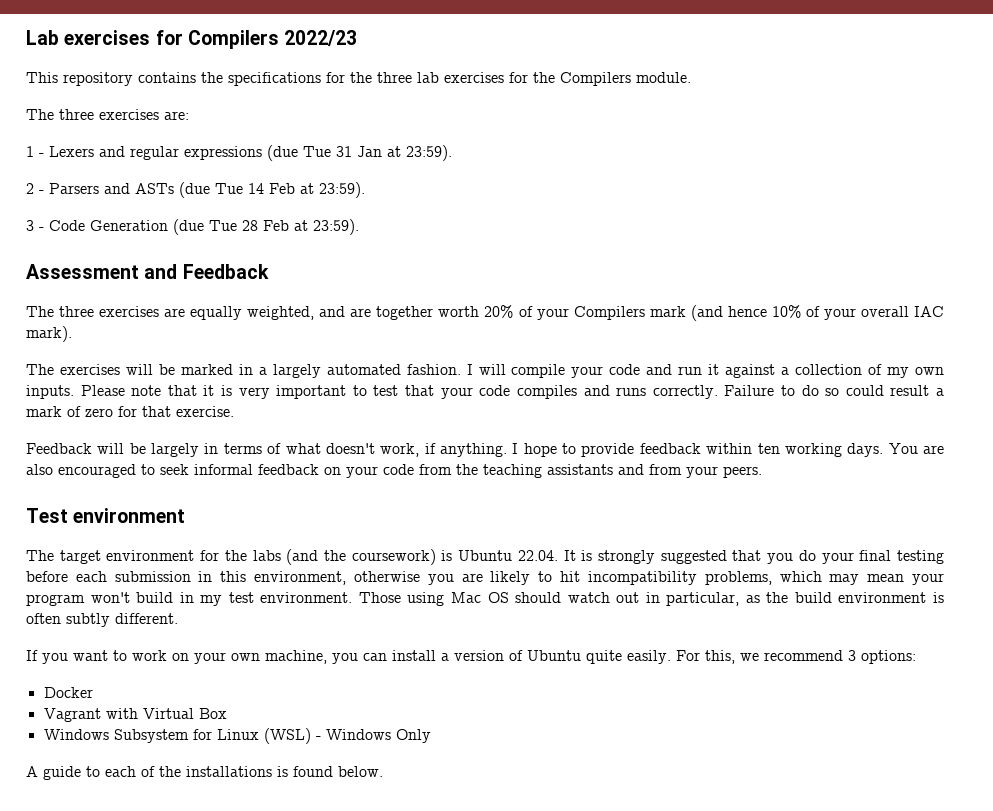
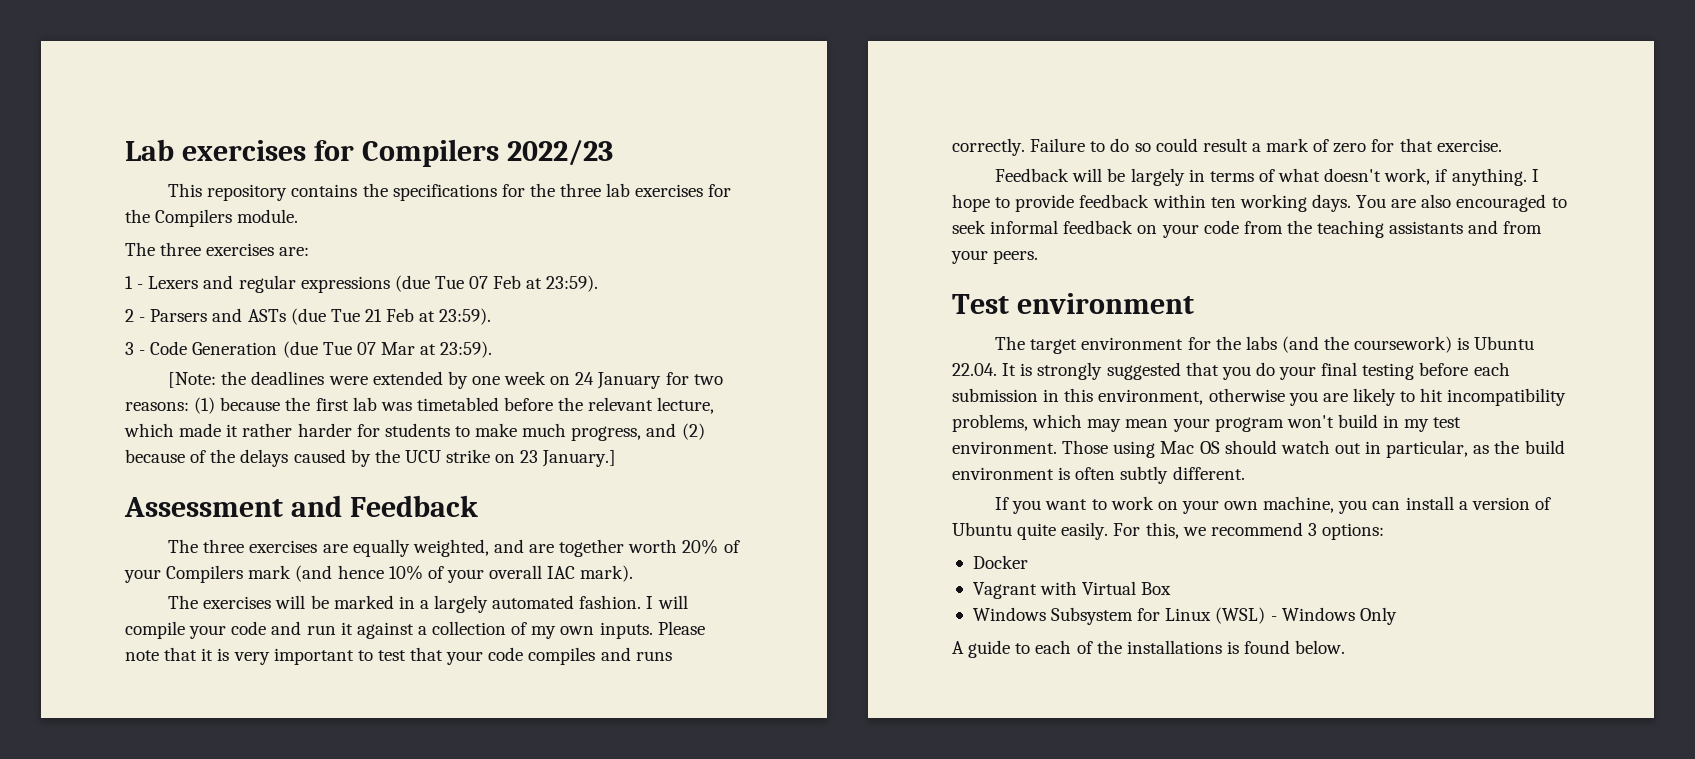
- 1 - Lexers and regular expressions (due Tue 31 Jan at 23:59).
+ 1 - Lexers and regular expressions (due Tue 07 Feb at 23:59).
- 2 - Parsers and ASTs (due Tue 14 Feb at 23:59).
+ 2 - Parsers and ASTs (due Tue 21 Feb at 23:59).
- 3 - Code Generation (due Tue 28 Feb at 23:59).
+ 3 - Code Generation (due Tue 07 Mar at 23:59).
+ [Note: the deadlines were extended by one week on 24 January for two reasons: (1) because the first lab was timetabled before the relevant lecture, which made it rather harder for students to make much progress, and (2) because of the delays caused by the UCU strike on 23 January.]

